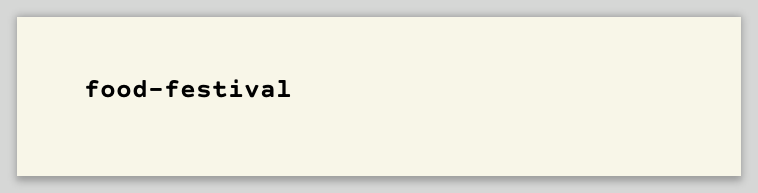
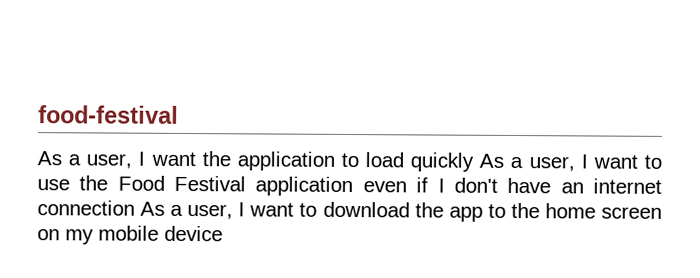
+ As a user, I want the application to load quickly As a user, I want to use the Food Festival application even if I don't have an internet connection As a user, I want to download the app to the home screen on my mobile device

